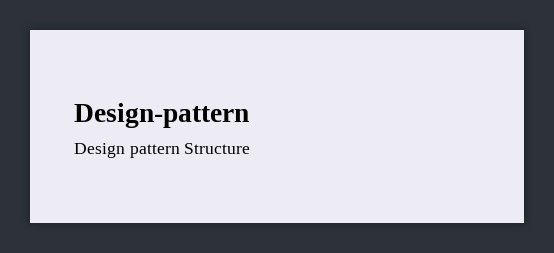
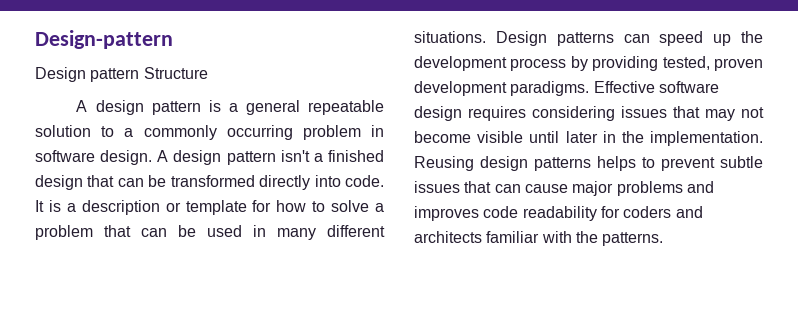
+ A design pattern is a general repeatable solution to a commonly occurring problem in software design. A design pattern isn't a finished design that can be transformed directly into code. It is a description or template for how to solve a problem that can be used in many different situations. Design patterns can speed up the development process by providing tested, proven development paradigms. Effective software design requires considering issues that may not become visible until later in the implementation. Reusing design patterns helps to prevent subtle issues that can cause major problems and improves code readability for coders and architects familiar with the patterns.

